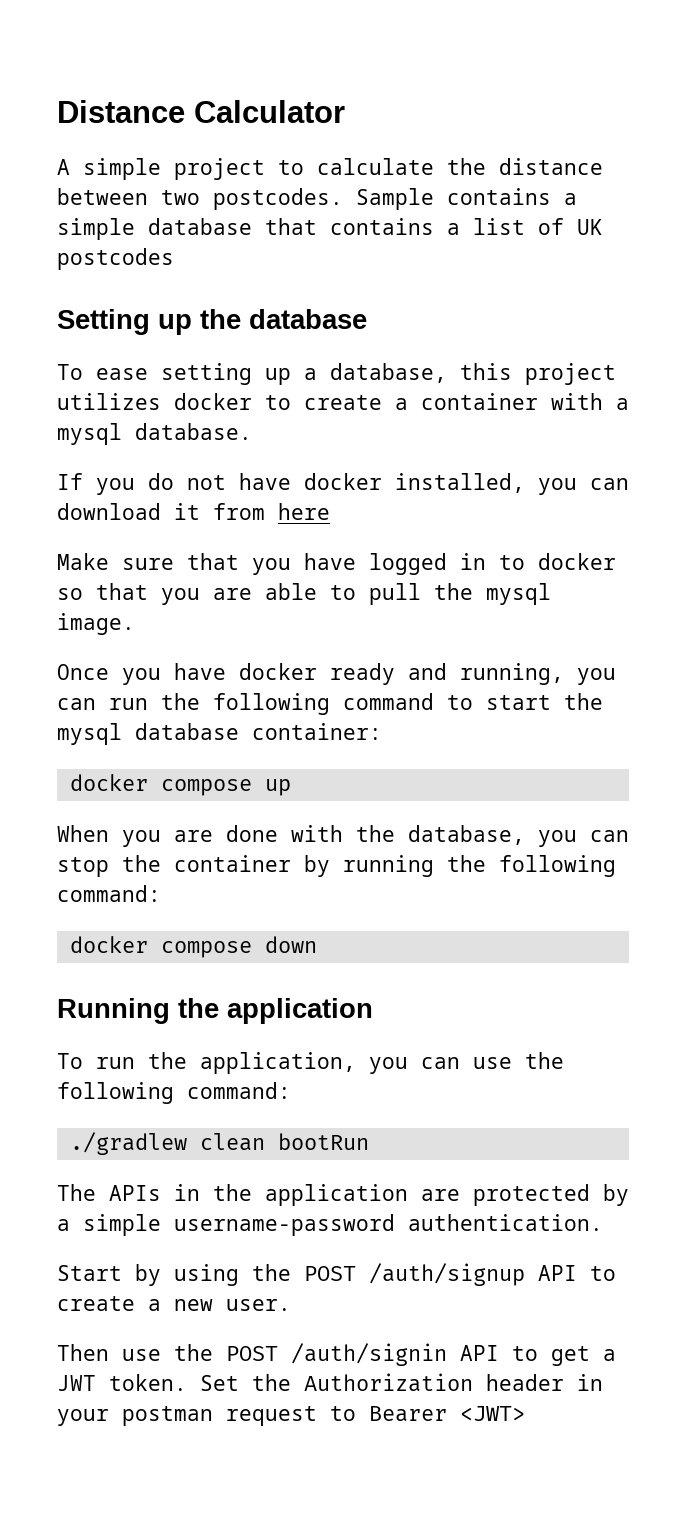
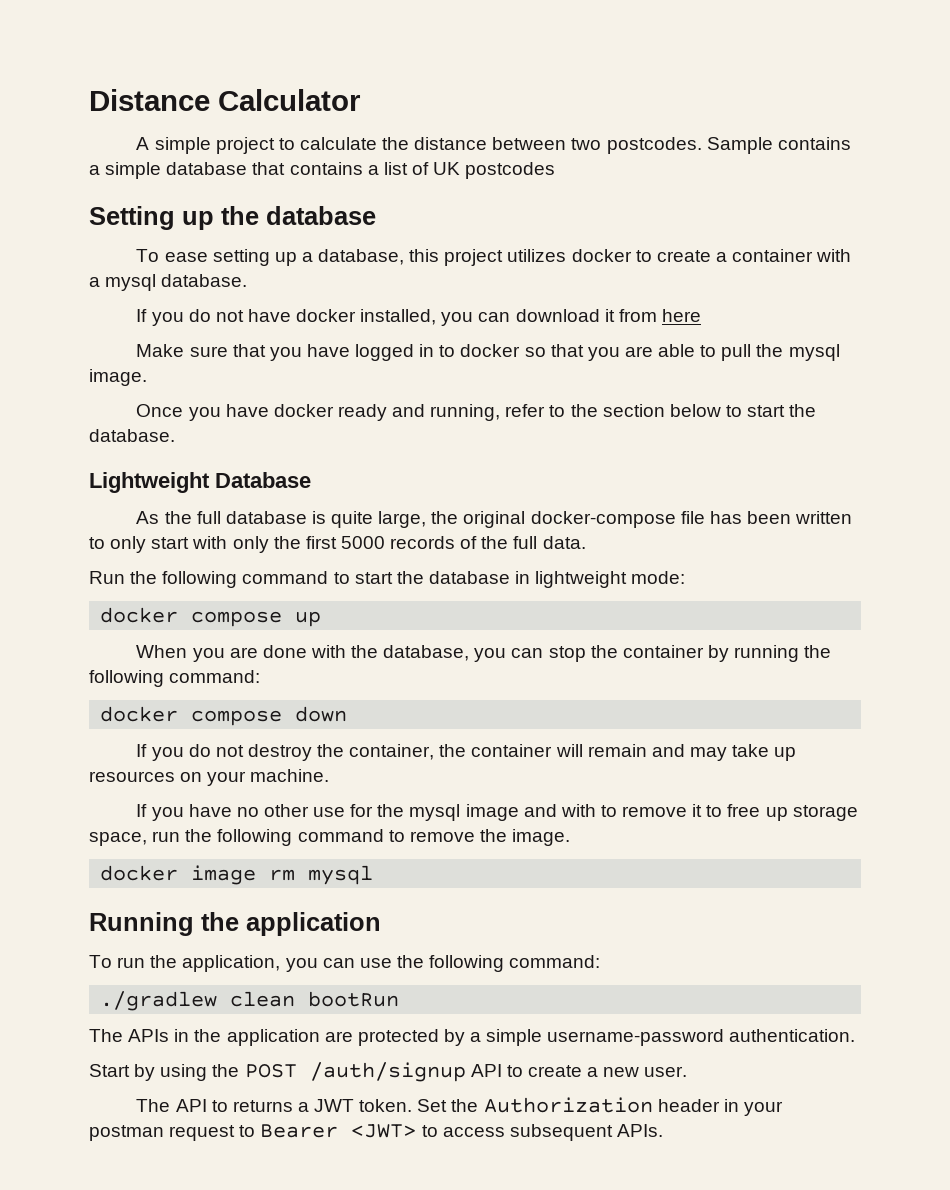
- Once you have docker ready and running, you can run the following command to start the mysql database container:
+ Once you have docker ready and running, refer to the section below to start the database.
+ Lightweight Database
+ As the full database is quite large, the original docker-compose file has been written to only start with only the first 5000 records of the full data.
+ Run the following command to start the database in lightweight mode:
+ If you do not destroy the container, the container will remain and may take up resources on your machine.
+ If you have no other use for the mysql image and with to remove it to free up storage space, run the following command to remove the image.
+ docker image rm mysql
- Then use the POST /auth/signin API to get a JWT token.
+ The API to returns a JWT token.
- Set the Authorization header in your postman request to Bearer <JWT>
+ Set the Authorization header in your postman request to Bearer <JWT> to access subsequent APIs.

